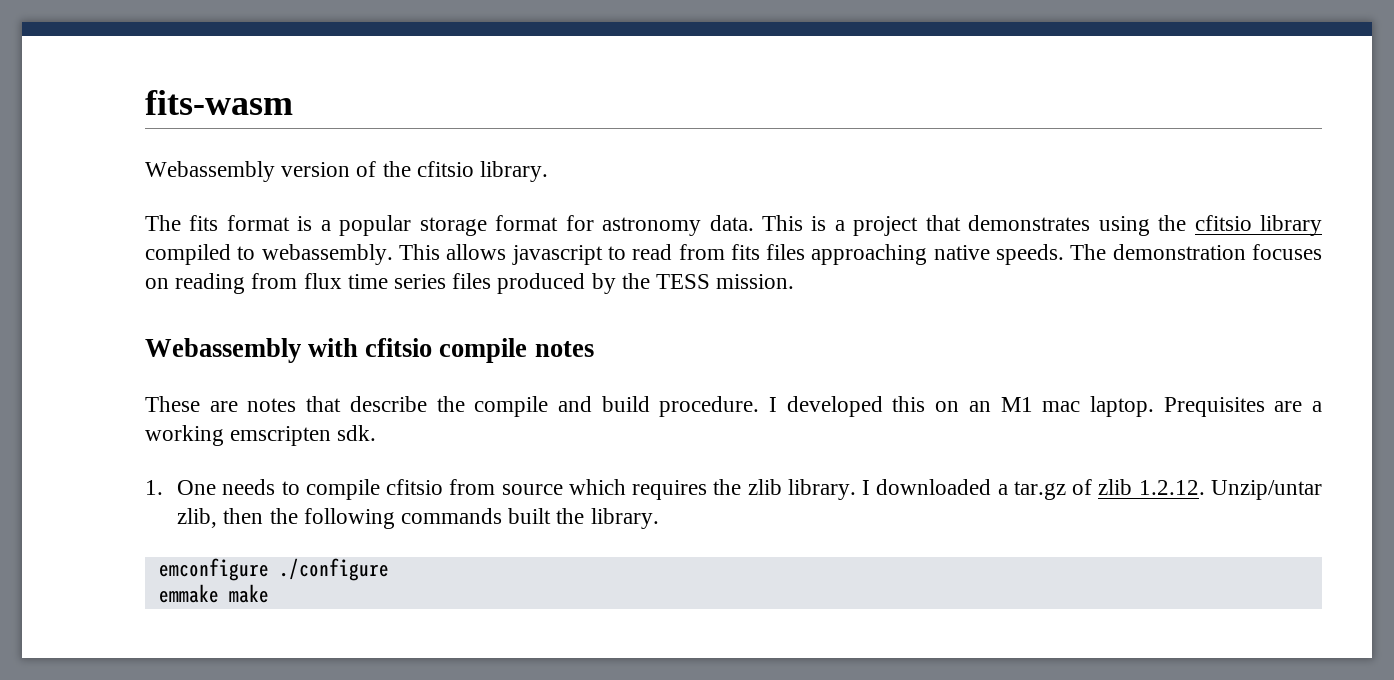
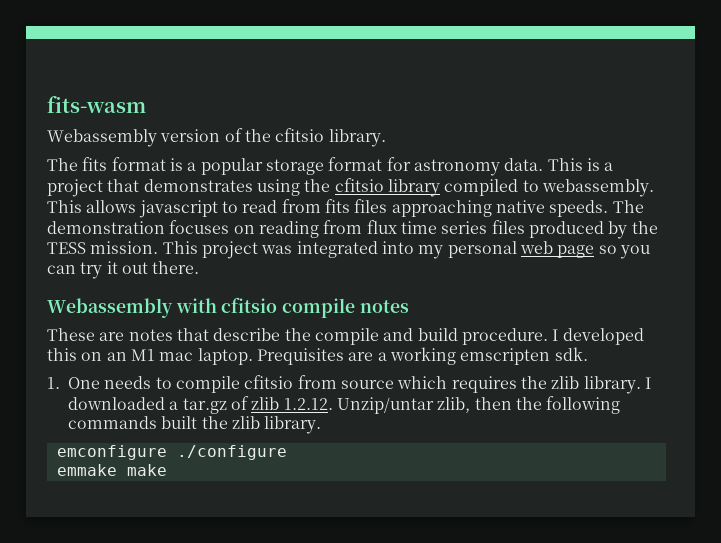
+ This project was integrated into my personal web page so you can try it out there.
- I downloaded a tar.gz of zlib 1.2.12. Unzip/untar zlib, then the following commands built the library.
+ I downloaded a tar.gz of zlib 1.2.12. Unzip/untar zlib, then the following commands built the zlib library.

